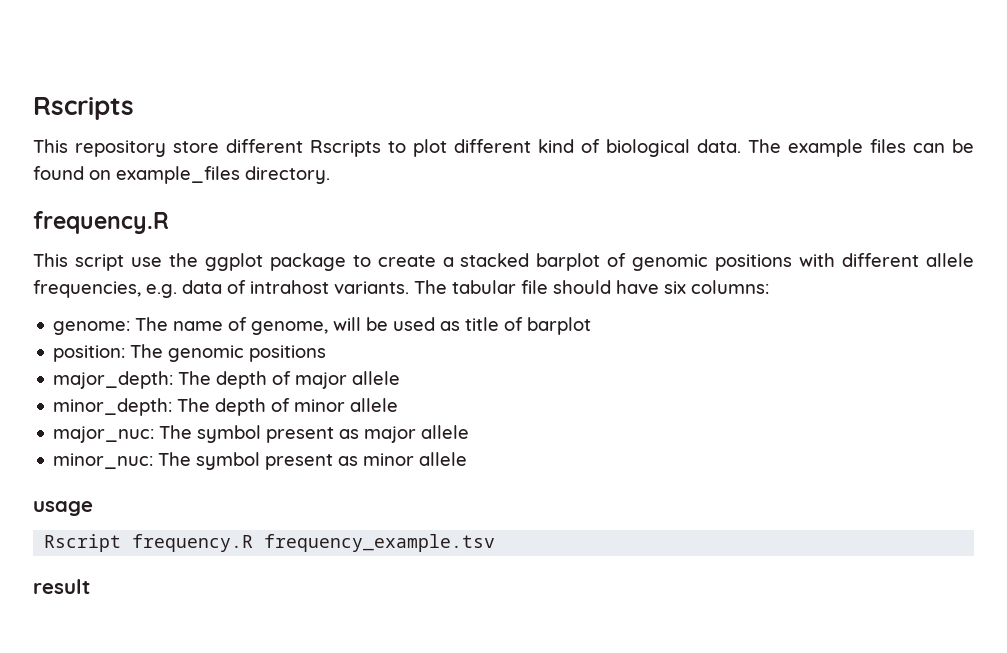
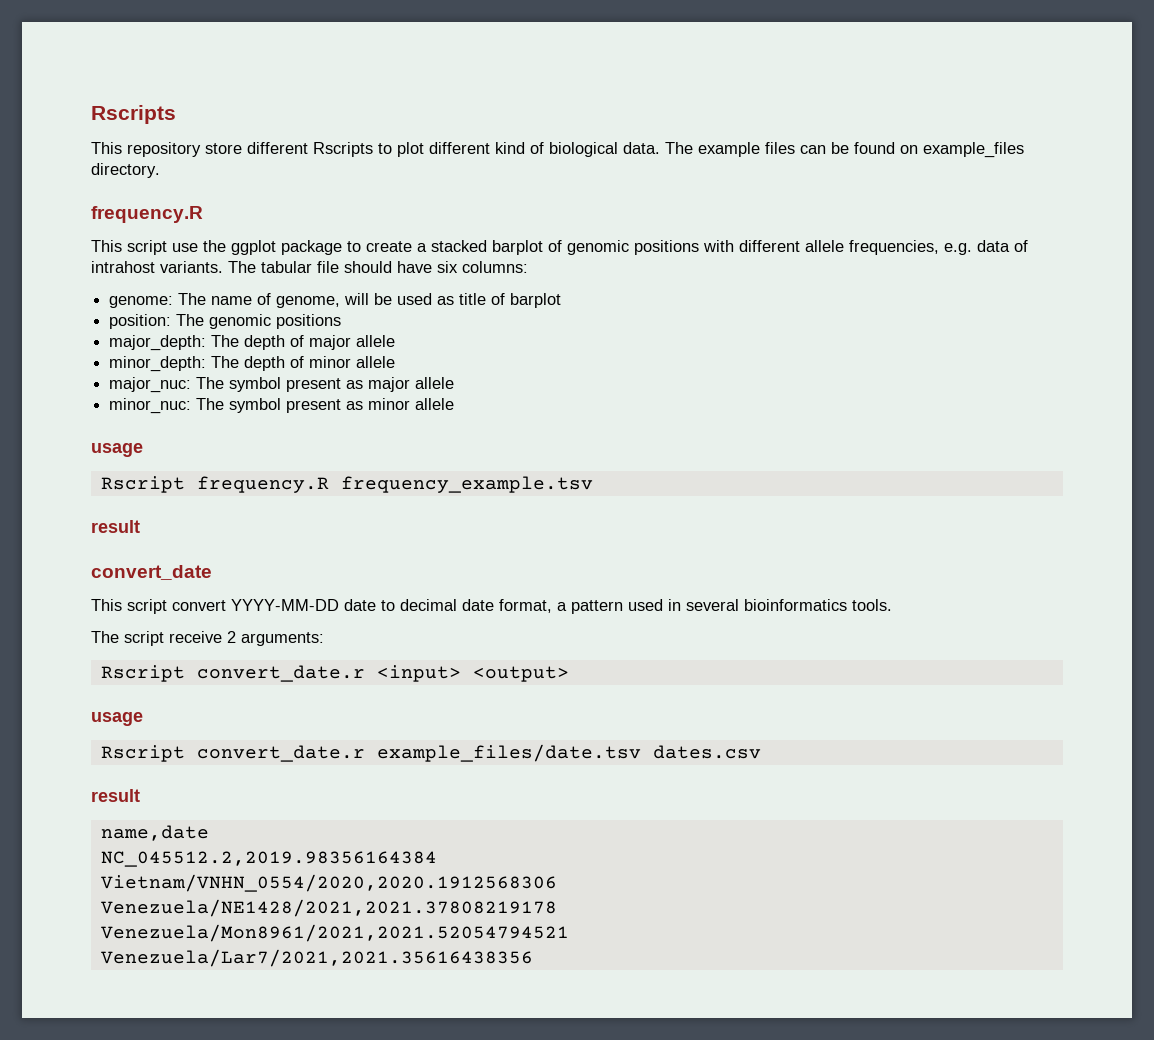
+ convert_date
+ This script convert YYYY-MM-DD date to decimal date format, a pattern used in several bioinformatics tools.
+ The script receive 2 arguments:
+ Rscript convert_date.r <input> <output>
+ usage
+ Rscript convert_date.r example_files/date.tsv dates.csv
+ result
+ name,date
+ NC_045512.2,2019.98356164384
+ Vietnam/VNHN_0554/2020,2020.1912568306
+ Venezuela/NE1428/2021,2021.37808219178
+ Venezuela/Mon8961/2021,2021.52054794521
+ Venezuela/Lar7/2021,2021.35616438356

